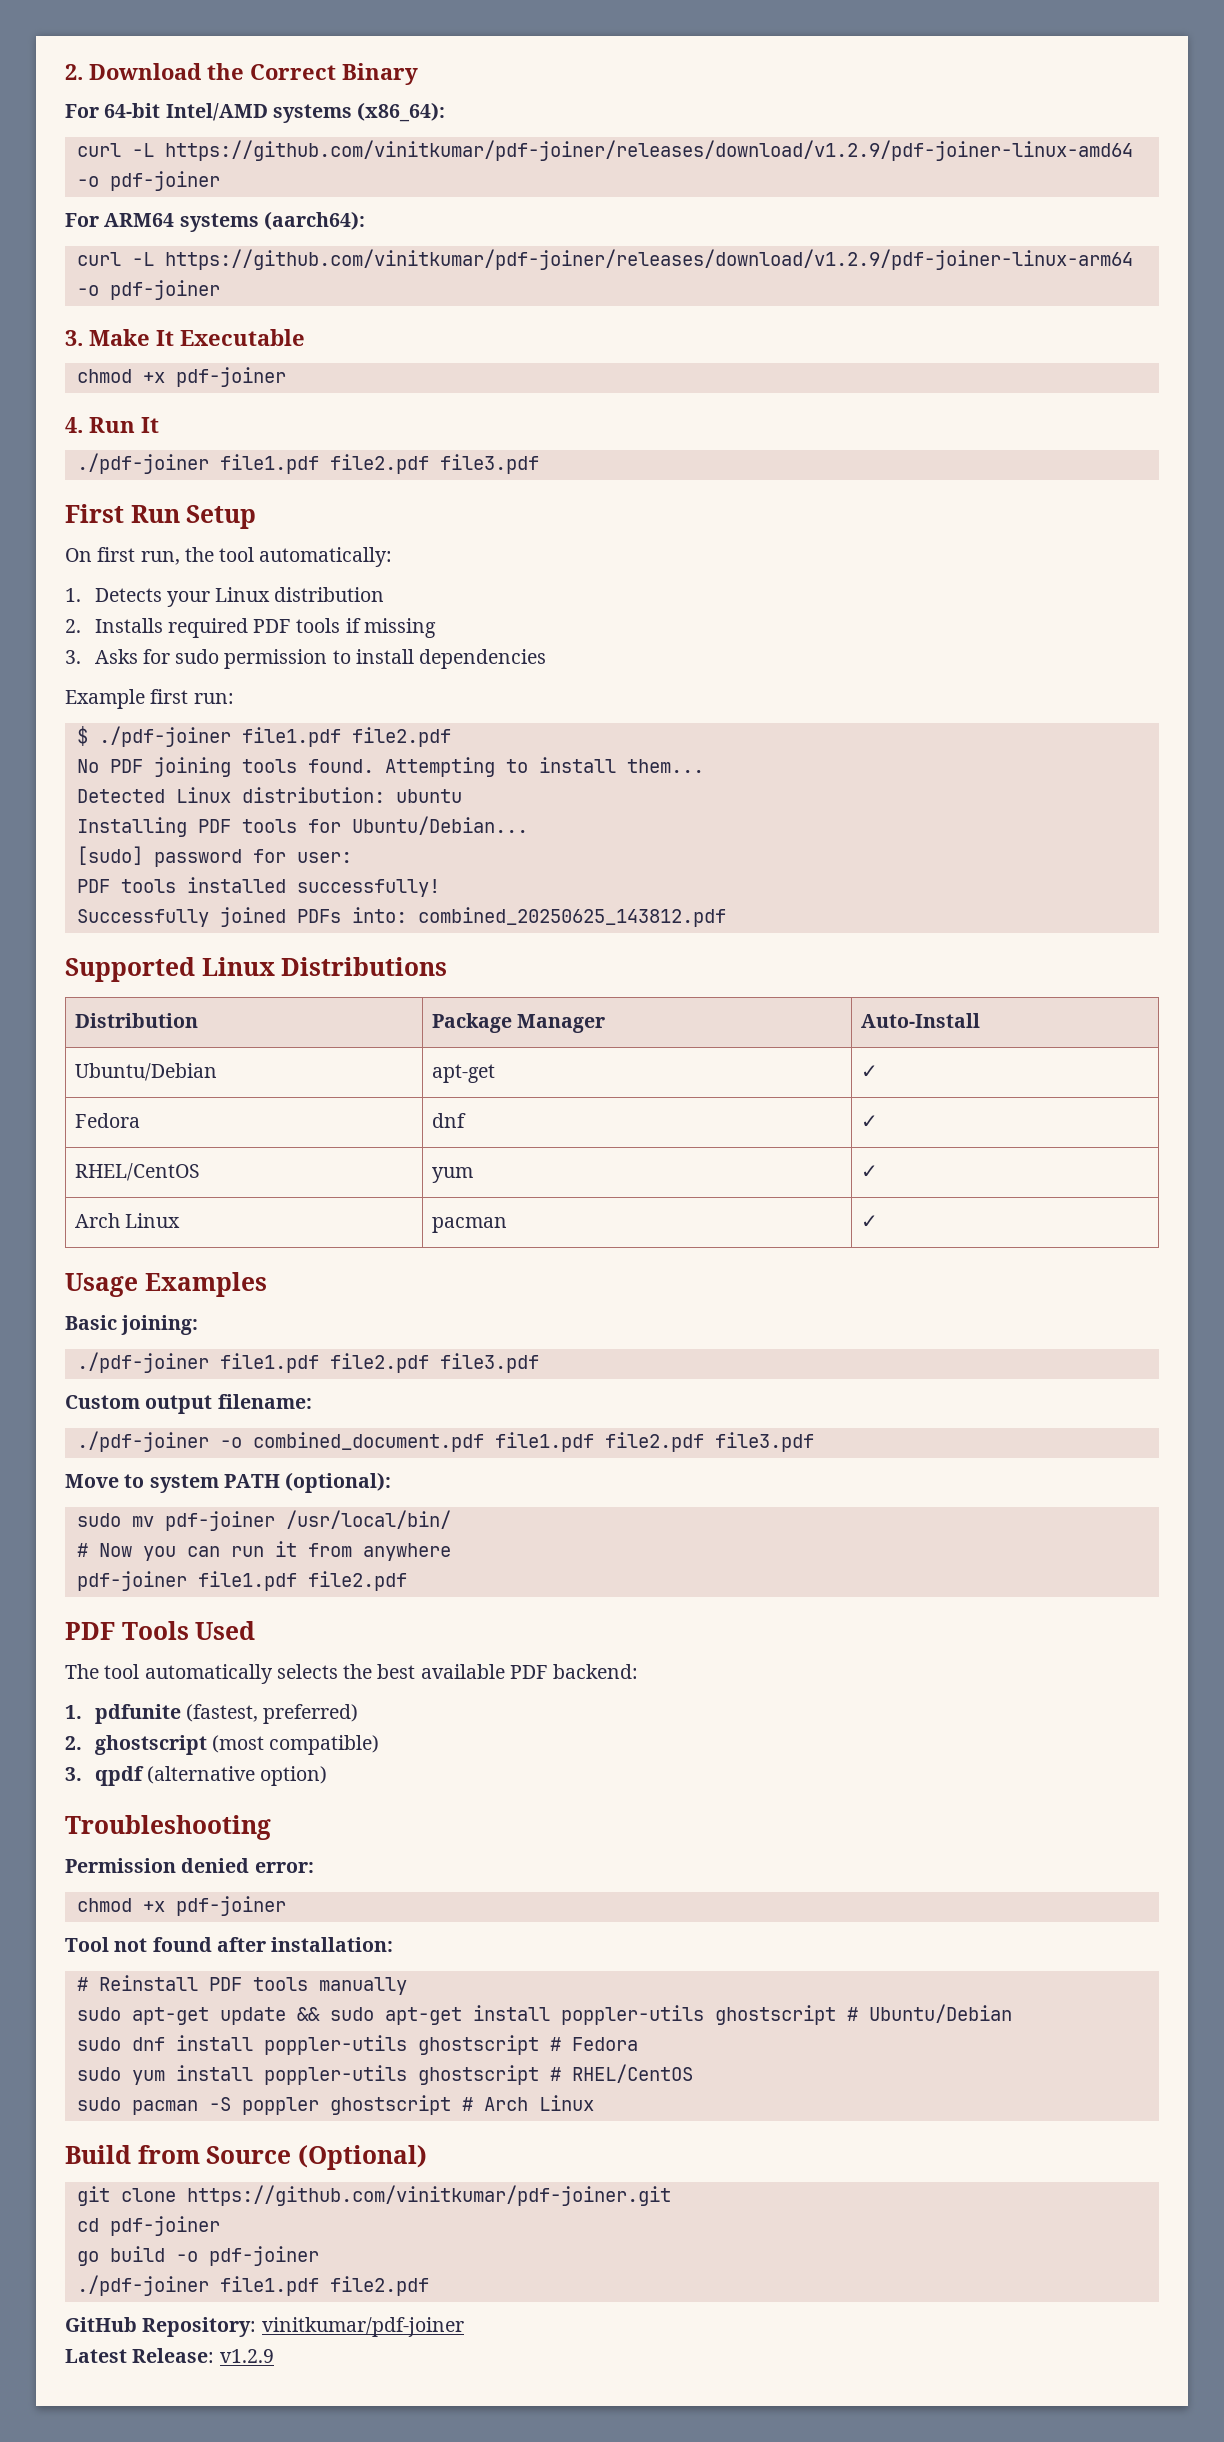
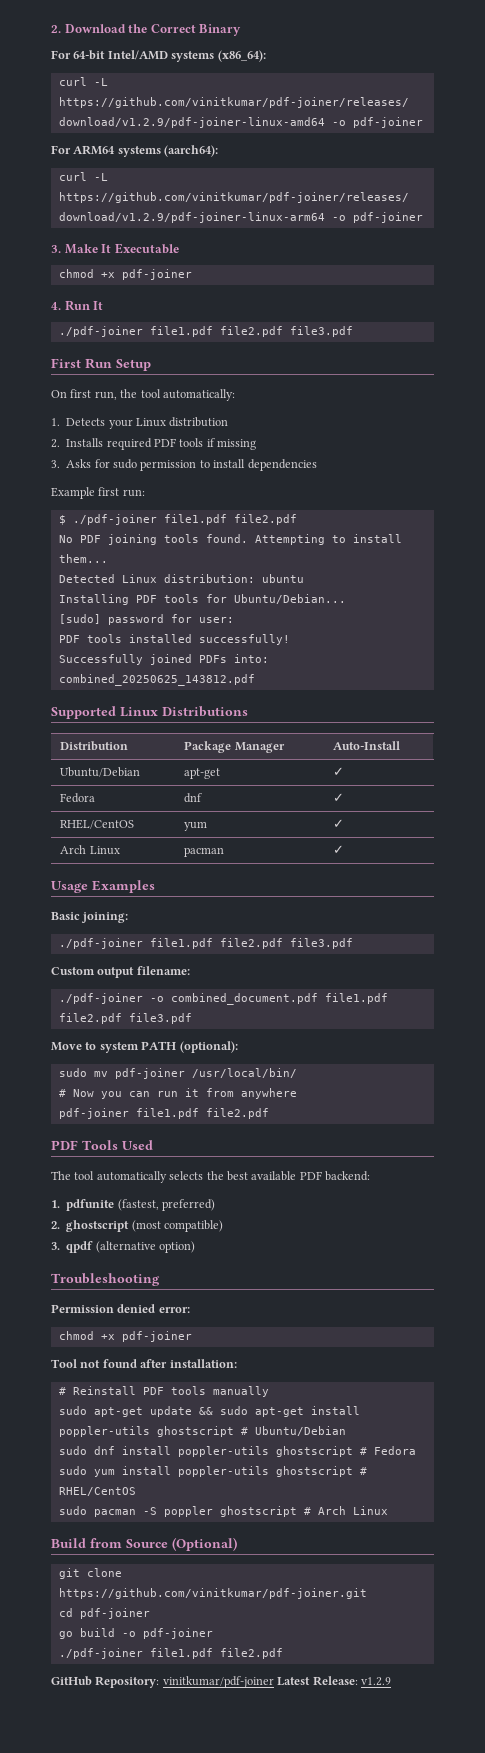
- GitHub Repository: vinitkumar/pdf-joiner
- Latest Release: v1.2.9
+ GitHub Repository: vinitkumar/pdf-joiner Latest Release: v1.2.9

